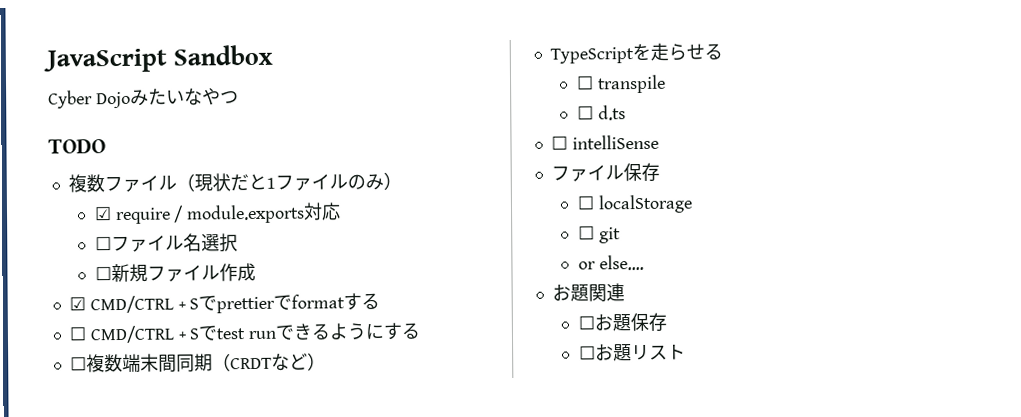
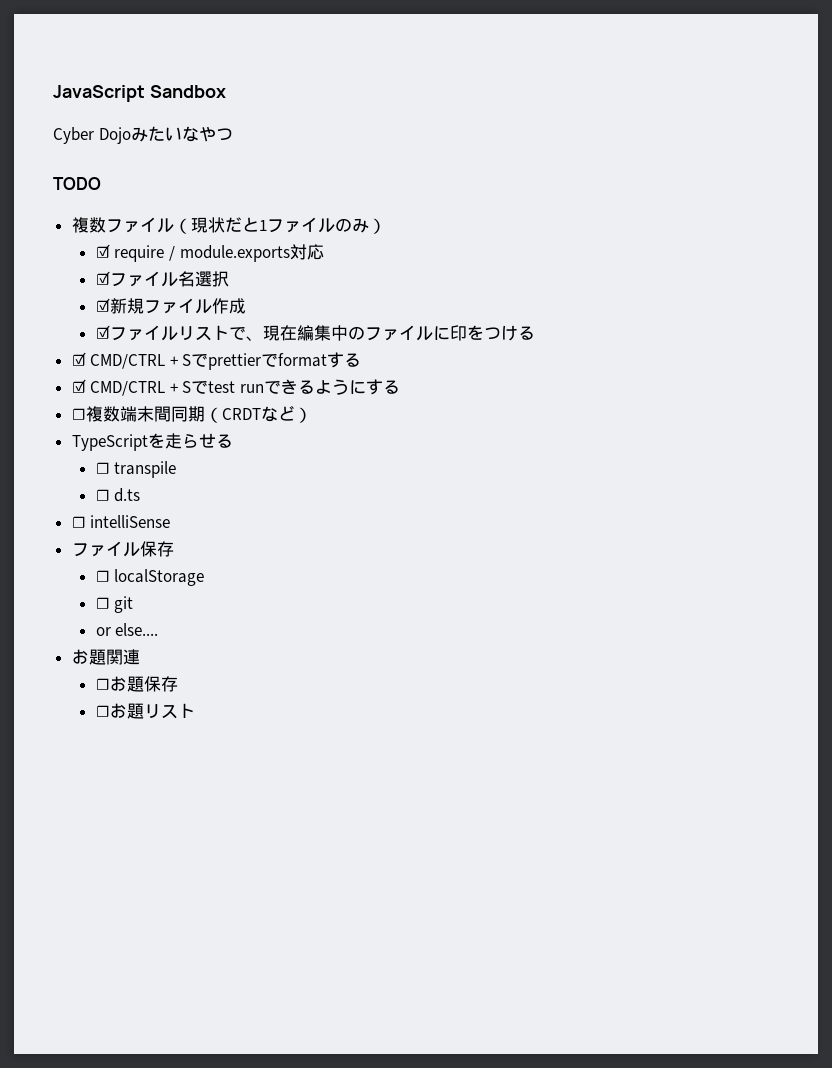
- ☐ファイル名選択
+ ☑ファイル名選択
- ☐新規ファイル作成
+ ☑新規ファイル作成
+ ☑ファイルリストで、現在編集中のファイルに印をつける
- ☐ CMD/CTRL + Sでtest runできるようにする
+ ☑ CMD/CTRL + Sでtest runできるようにする

